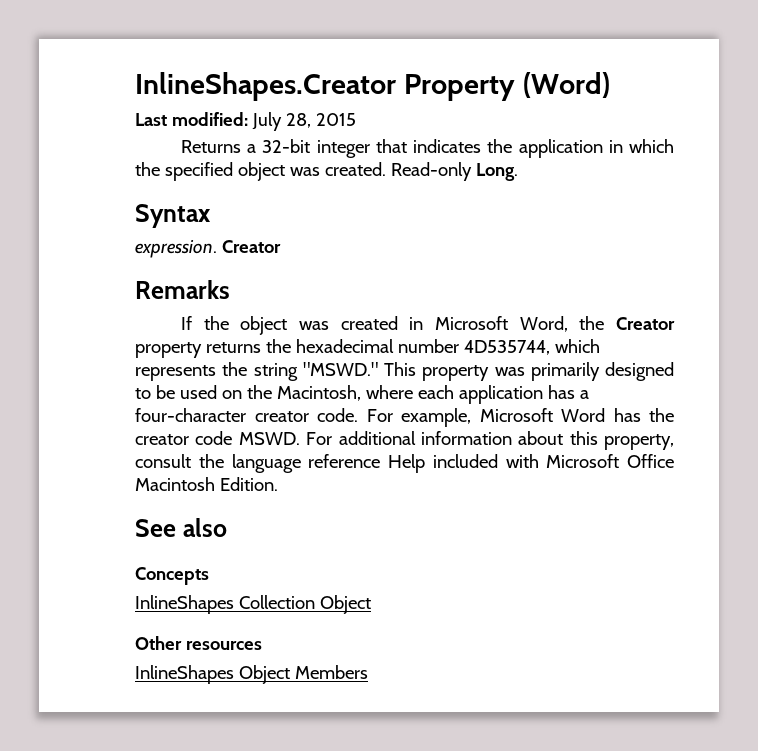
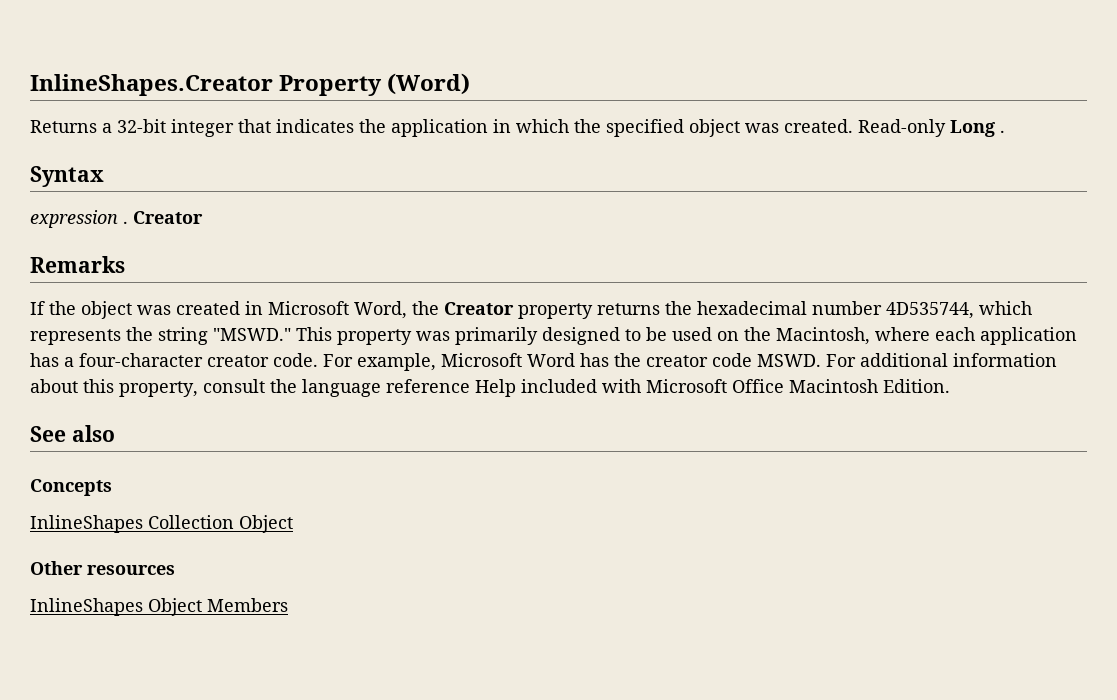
- Last modified: July 28, 2015
- Read-only Long.
+ Read-only Long .
- expression.
+ expression .

